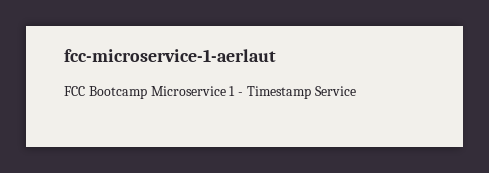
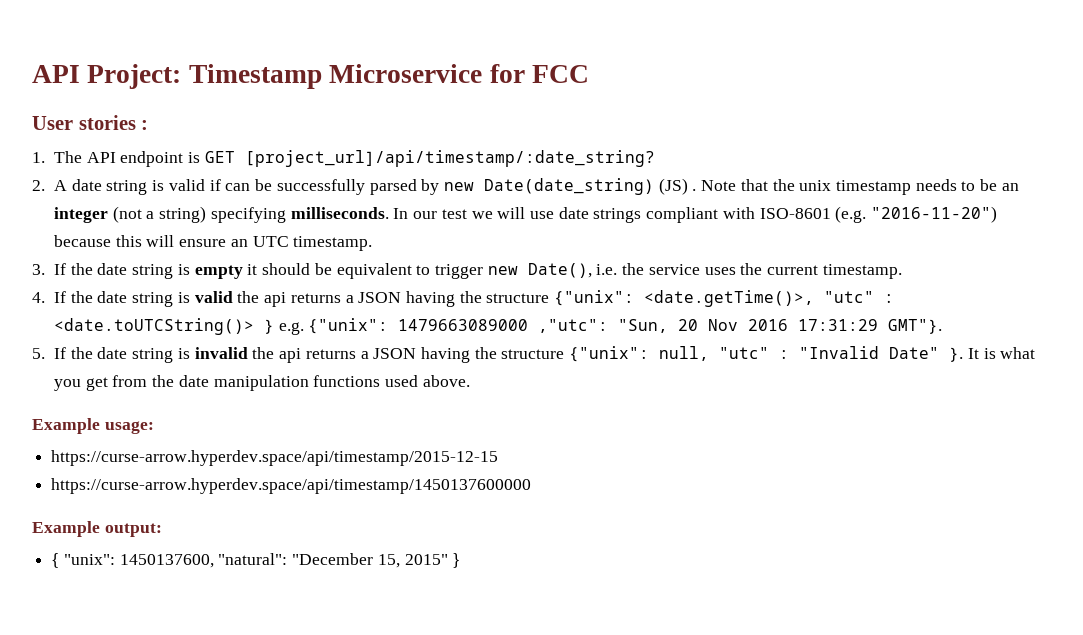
- fcc-microservice-1-aerlaut
- FCC Bootcamp Microservice 1 - Timestamp Service
+ API Project: Timestamp Microservice for FCC
+ User stories :
+ 1. The API endpoint is GET [project_url]/api/timestamp/:date_string?
+ 2. A date string is valid if can be successfully parsed by new Date(date_string) (JS) . Note that the unix timestamp needs to be an integer (not a string) specifying milliseconds. In our test we will use date strings compliant with ISO-8601 (e.g. "2016-11-20") because this will ensure an UTC timestamp.
+ 3. If the date string is empty it should be equivalent to trigger new Date(), i.e. the service uses the current timestamp.
+ 4. If the date string is valid the api returns a JSON having the structure {"unix": <date.getTime()>, "utc" : <date.toUTCString()> } e.g. {"unix": 1479663089000 ,"utc": "Sun, 20 Nov 2016 17:31:29 GMT"}.
+ 5. If the date string is invalid the api returns a JSON having the structure {"unix": null, "utc" : "Invalid Date" }. It is what you get from the date manipulation functions used above.
+ Example usage:
+ https://curse-arrow.hyperdev.space/api/timestamp/2015-12-15
+ https://curse-arrow.hyperdev.space/api/timestamp/1450137600000
+ Example output:
+ { "unix": 1450137600, "natural": "December 15, 2015" }

